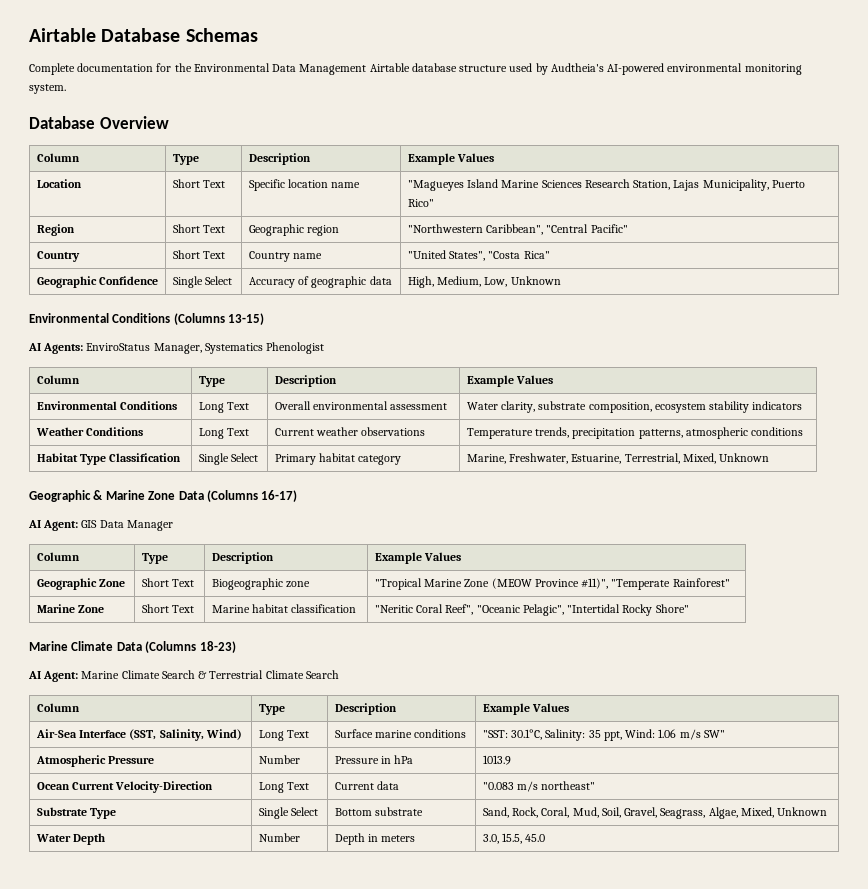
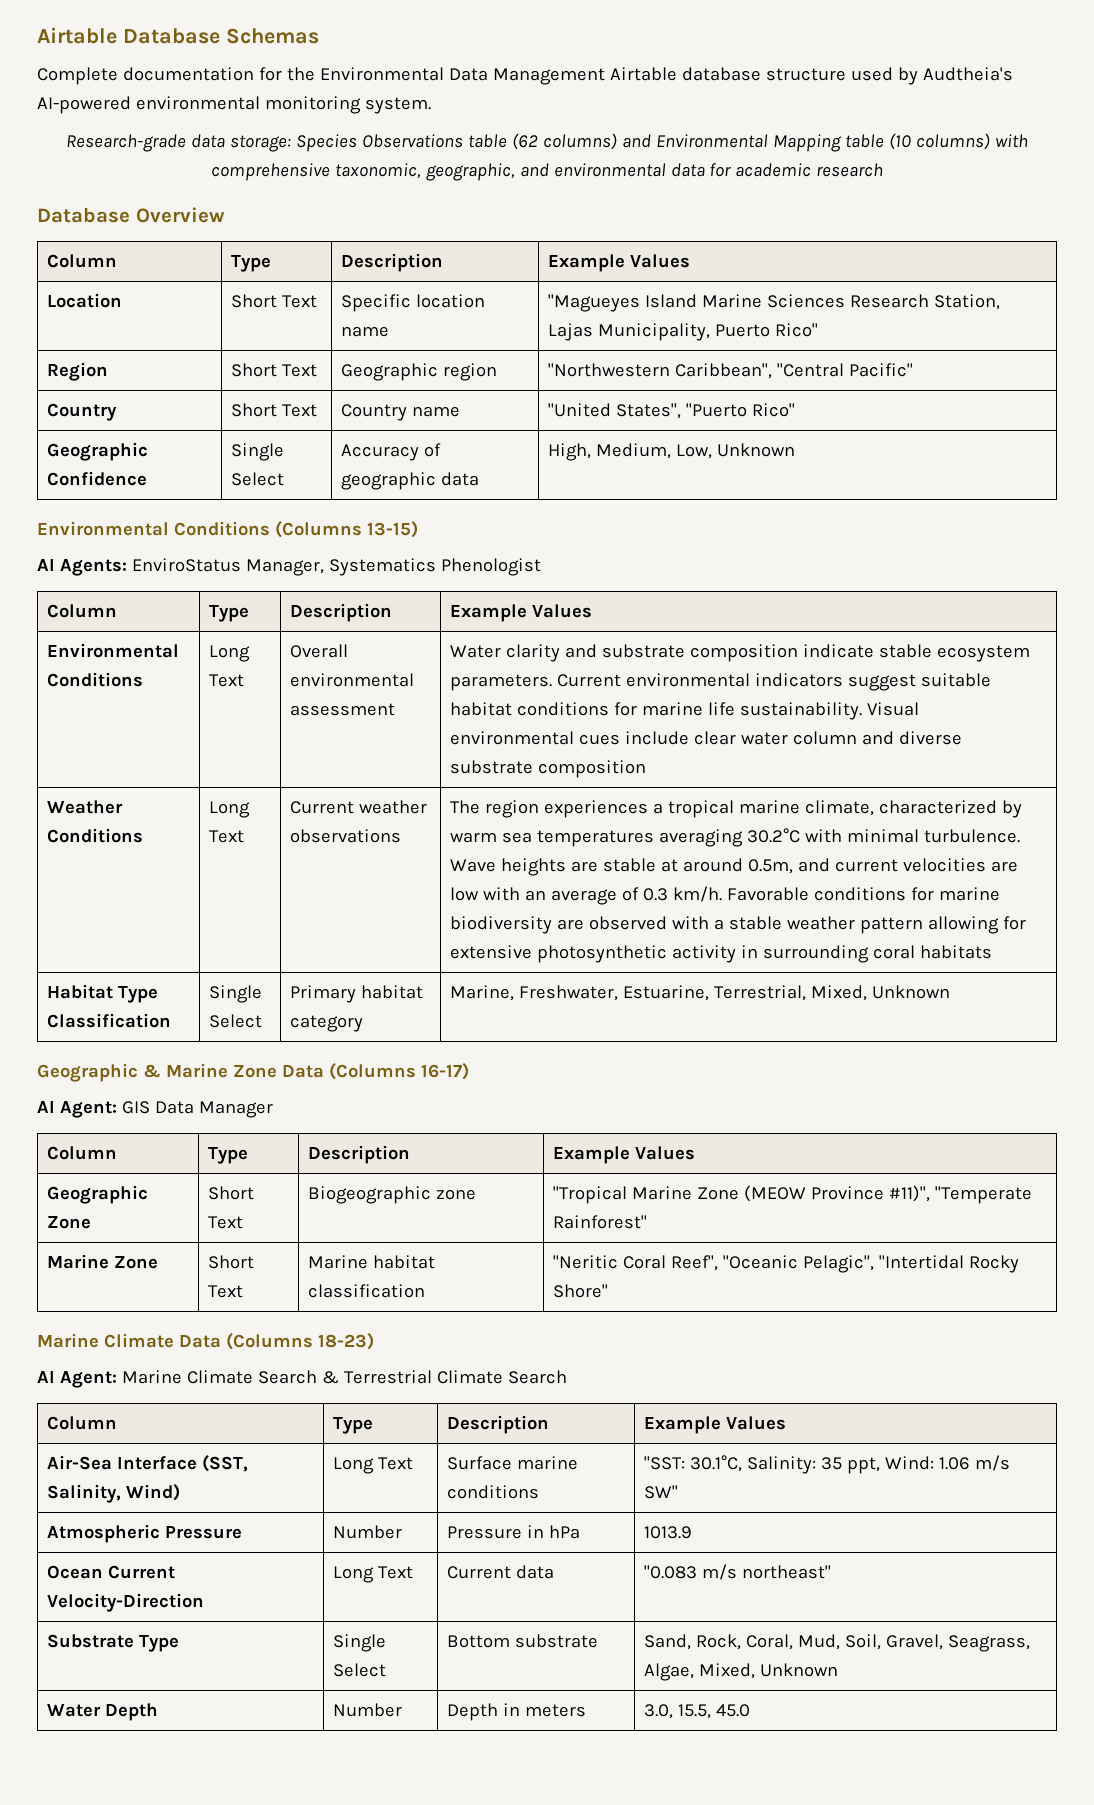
+ Research-grade data storage: Species Observations table (62 columns) and Environmental Mapping table (10 columns) with comprehensive taxonomic, geographic, and environmental data for academic research
- Country | Short Text | Country name | "United States", "Costa Rica"
+ Country | Short Text | Country name | "United States", "Puerto Rico"
- Environmental Conditions | Long Text | Overall environmental assessment | Water clarity, substrate composition, ecosystem stability indicators
+ Environmental Conditions | Long Text | Overall environmental assessment | Water clarity and substrate composition indicate stable ecosystem parameters. Current environmental indicators suggest suitable habitat conditions for marine life sustainability. Visual environmental cues include clear water column and diverse substrate composition
- Temperature trends, precipitation patterns, atmospheric conditions
+ The region experiences a tropical marine climate, characterized by warm sea temperatures averaging 30.2°C with minimal turbulence. Wave heights are stable at around 0.5m, and current velocities are low with an average of 0.3 km/h. Favorable conditions for marine biodiversity are observed with a stable weather pattern allowing for extensive photosynthetic activity in surrounding coral habitats

